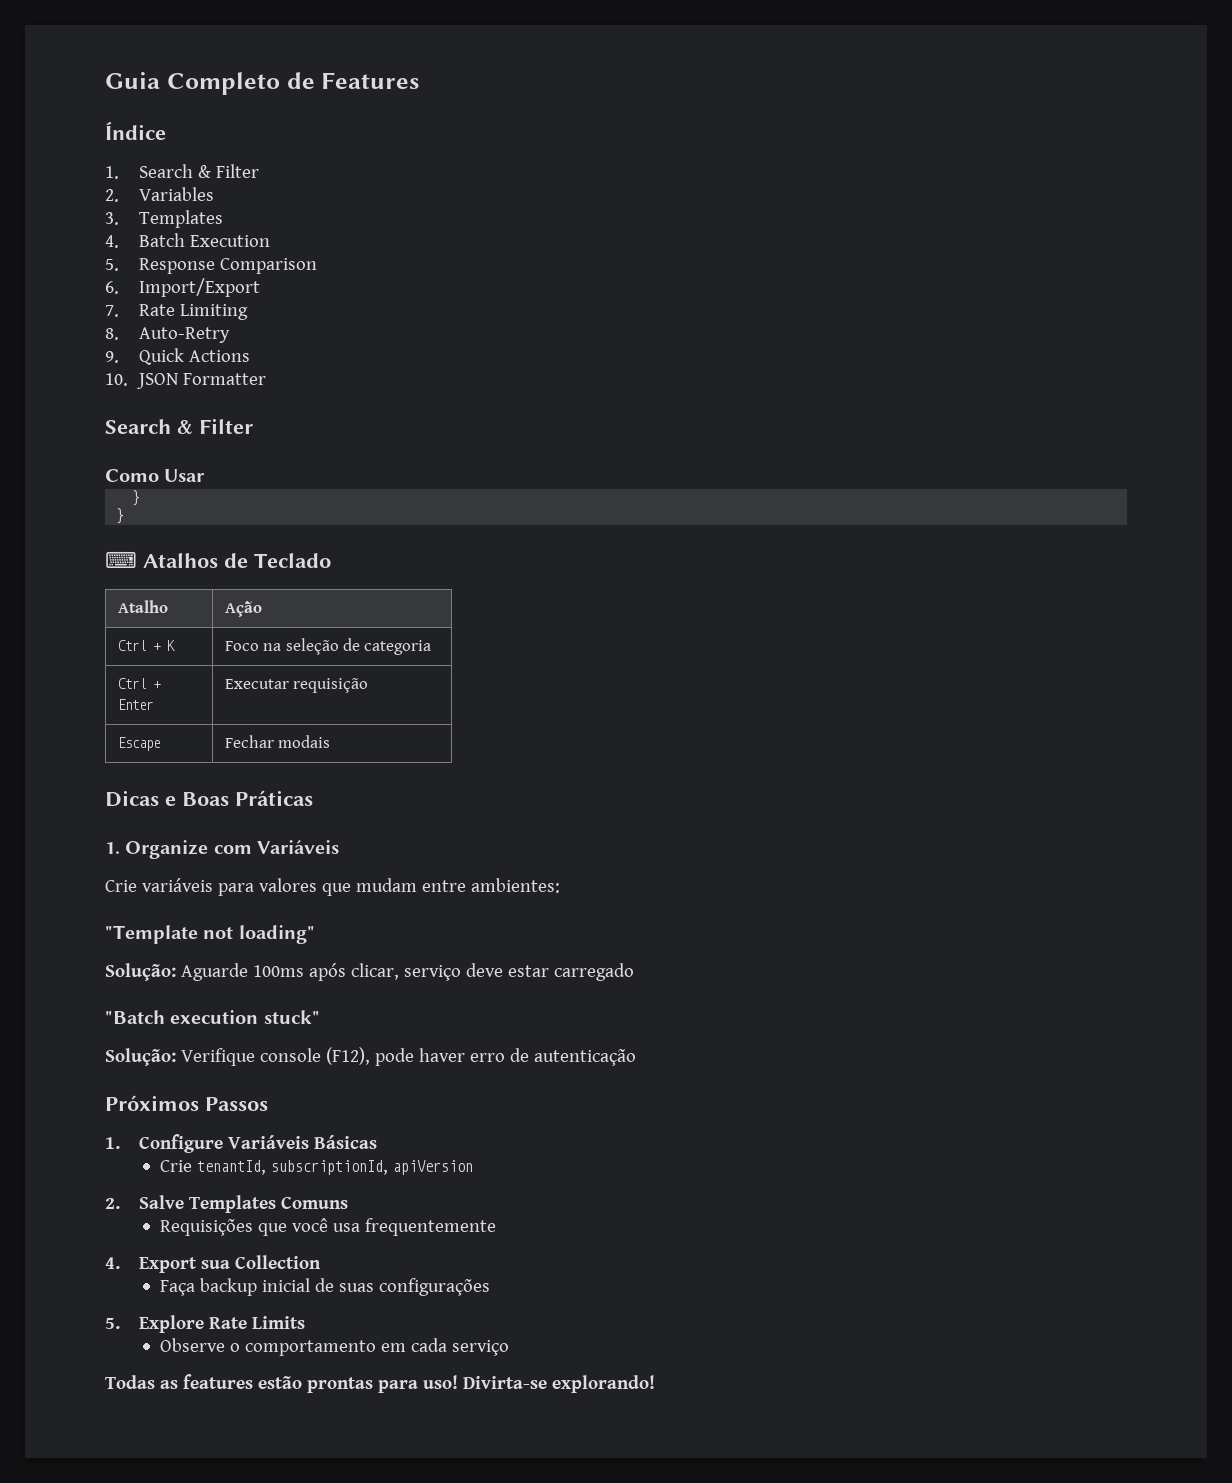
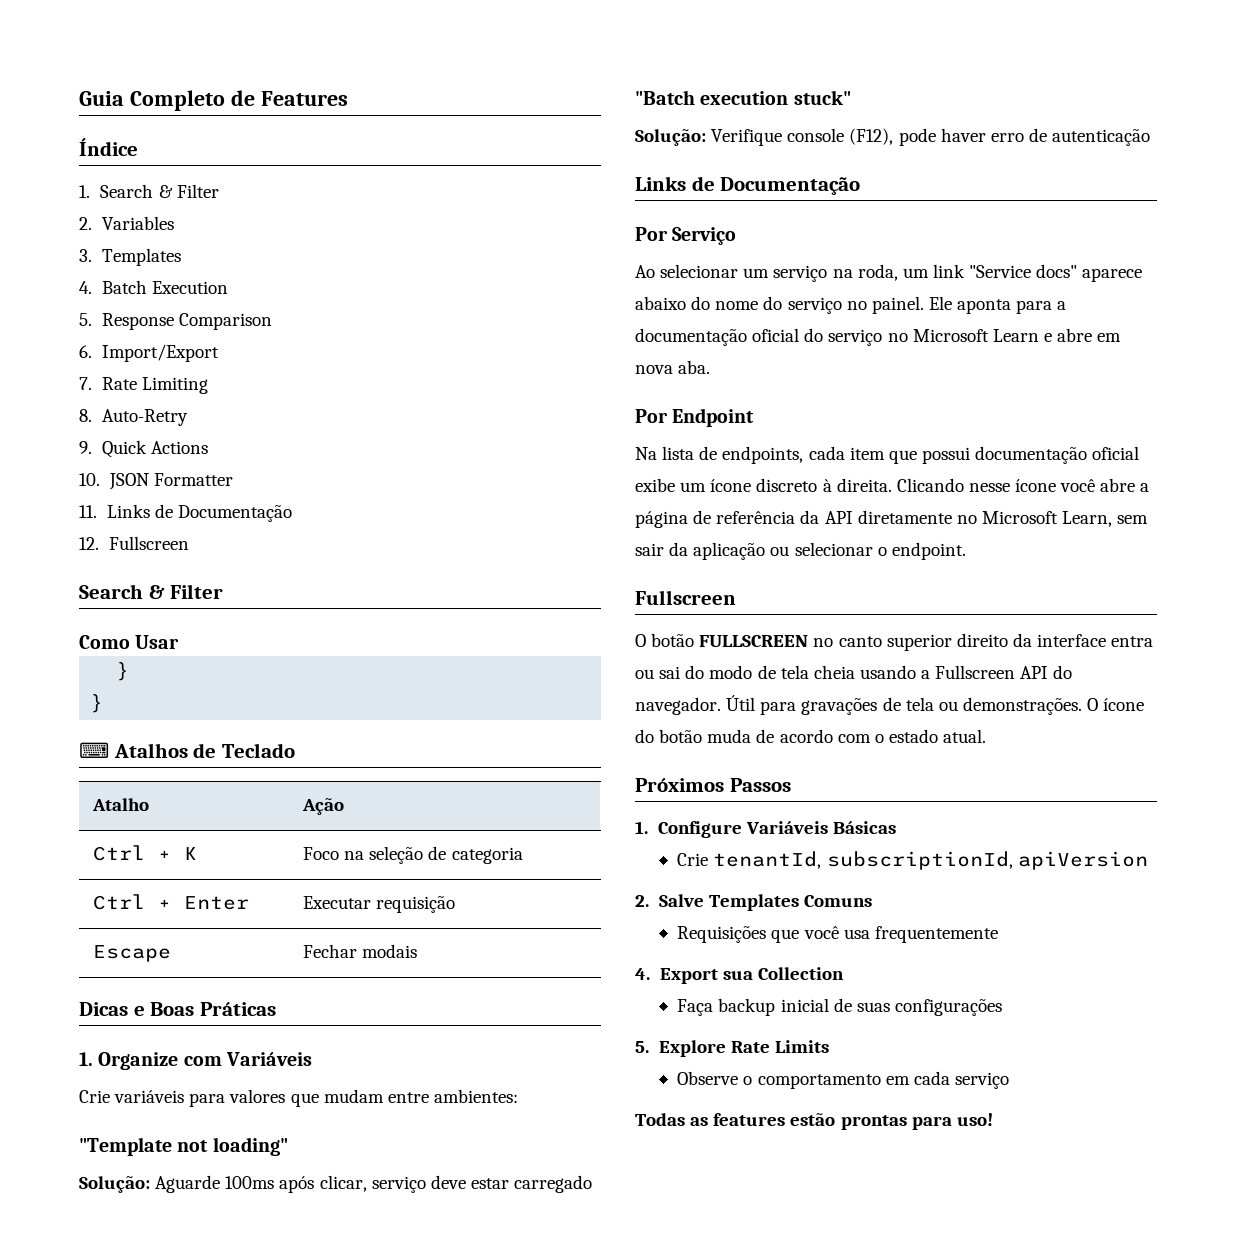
+ 11. Links de Documentação
+ 12. Fullscreen
  Solução: Verifique console (F12), pode haver erro de autenticação
+ Links de Documentação
+ Por Serviço
+ Ao selecionar um serviço na roda, um link "Service docs" aparece abaixo do nome do serviço no painel. Ele aponta para a documentação oficial do serviço no Microsoft Learn e abre em nova aba.
+ Por Endpoint
+ Na lista de endpoints, cada item que possui documentação oficial exibe um ícone discreto à direita. Clicando nesse ícone você abre a página de referência da API diretamente no Microsoft Learn, sem sair da aplicação ou selecionar o endpoint.
+ Fullscreen
+ O botão FULLSCREEN no canto superior direito da interface entra ou sai do modo de tela cheia usando a Fullscreen API do navegador. Útil para gravações de tela ou demonstrações. O ícone do botão muda de acordo com o estado atual.
- Divirta-se explorando!

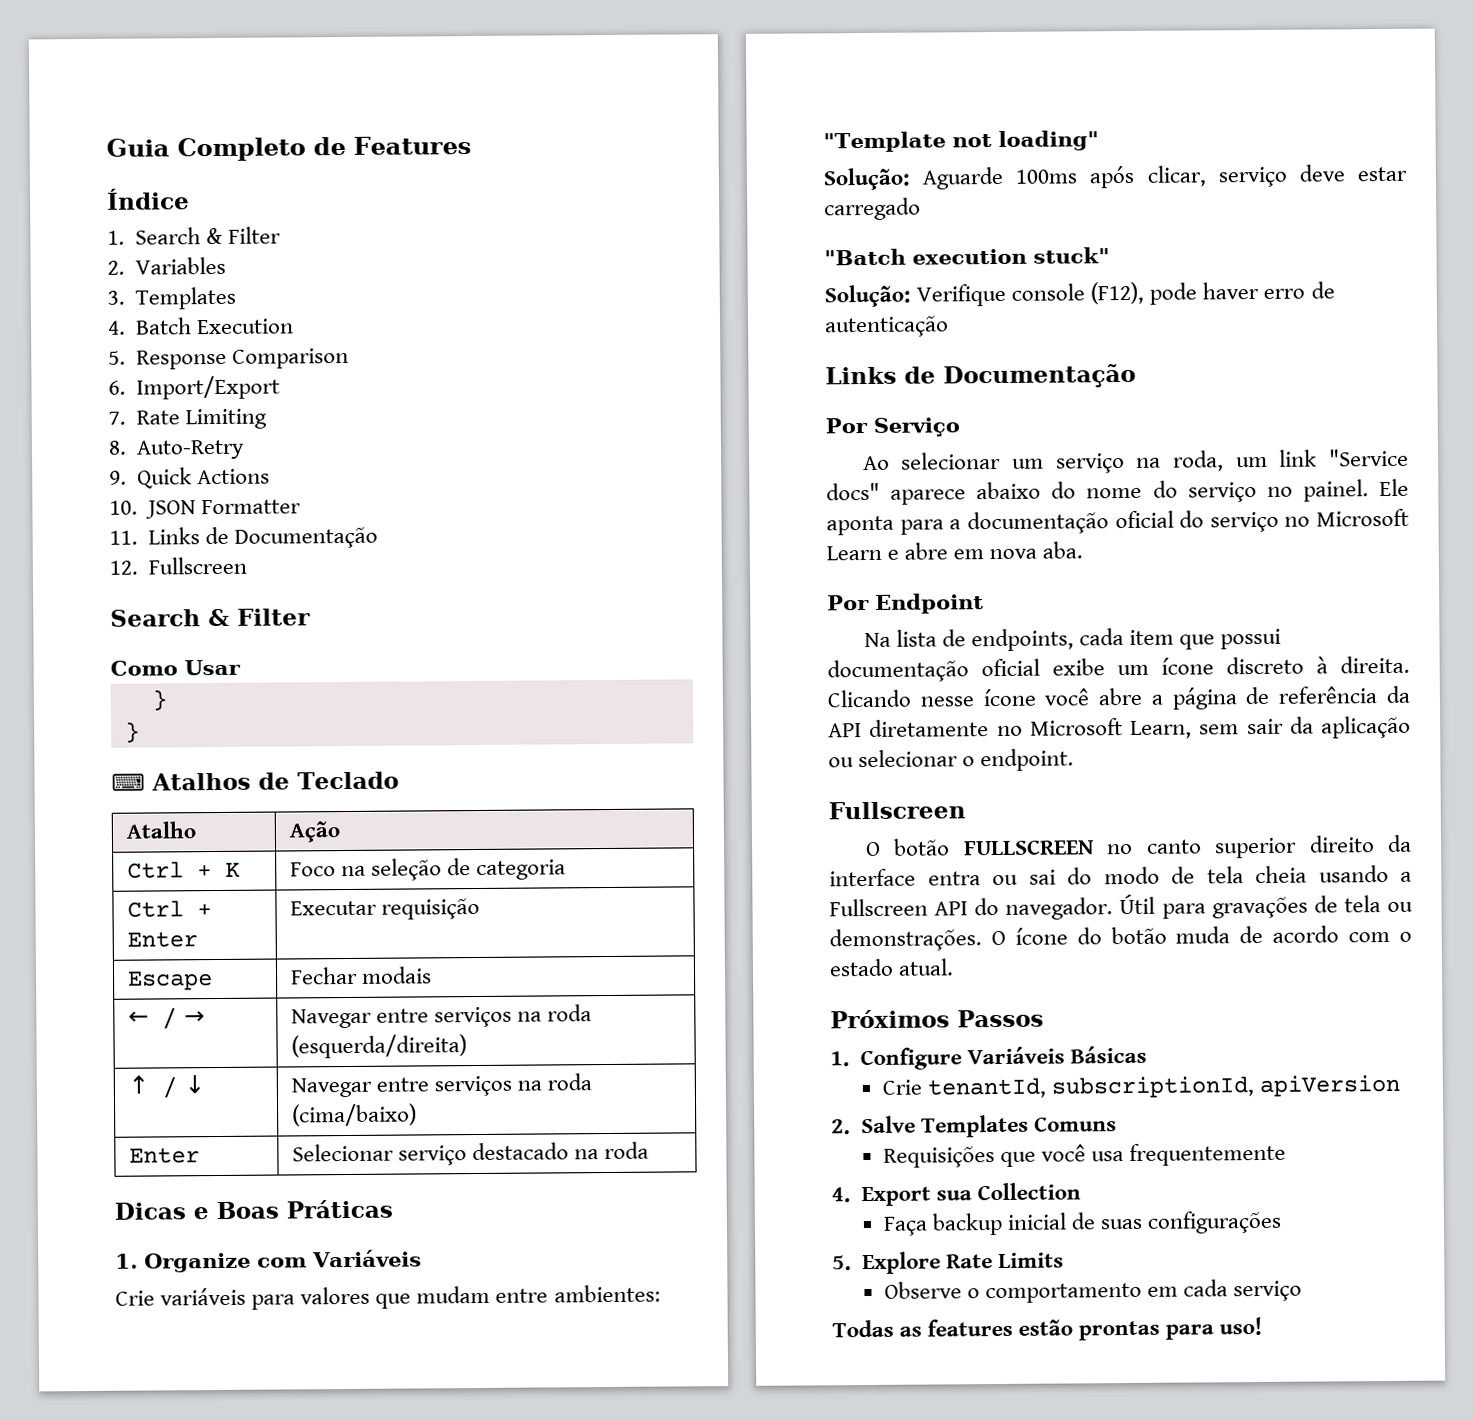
+ ← / → | Navegar entre serviços na roda (esquerda/direita)
+ ↑ / ↓ | Navegar entre serviços na roda (cima/baixo)
+ Enter | Selecionar serviço destacado na roda

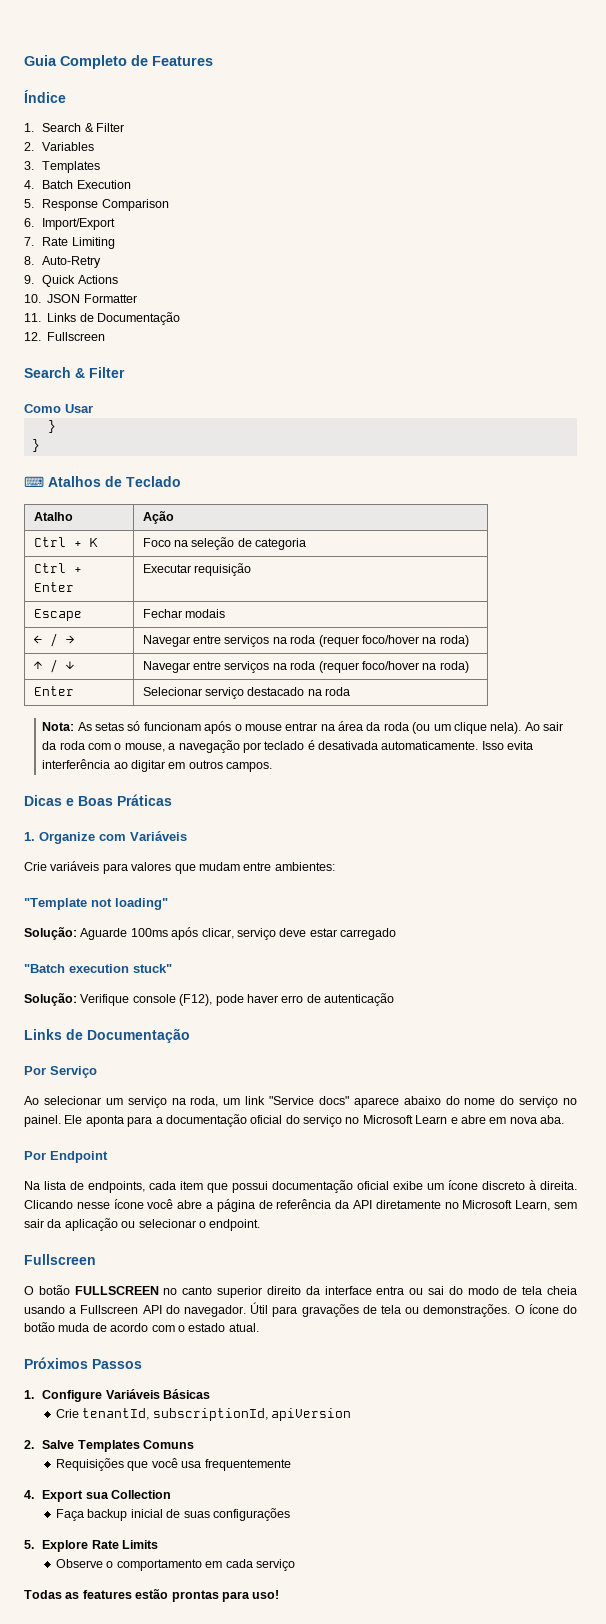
- ← / → | Navegar entre serviços na roda (esquerda/direita)
+ ← / → | Navegar entre serviços na roda (requer foco/hover na roda)
- ↑ / ↓ | Navegar entre serviços na roda (cima/baixo)
+ ↑ / ↓ | Navegar entre serviços na roda (requer foco/hover na roda)
+ Nota: As setas só funcionam após o mouse entrar na área da roda (ou um clique nela). Ao sair da roda com o mouse, a navegação por teclado é desativada automaticamente. Isso evita interferência ao digitar em outros campos.

